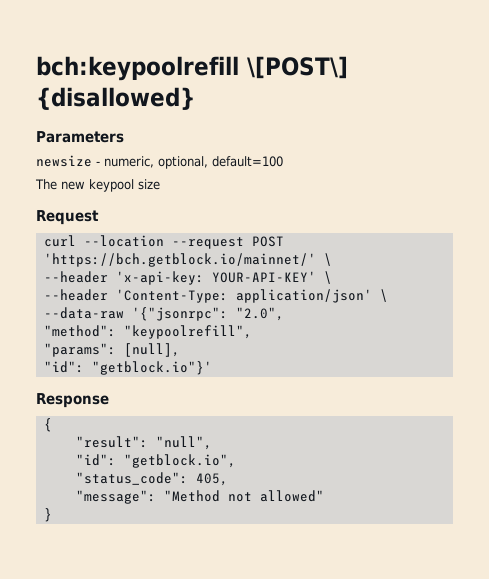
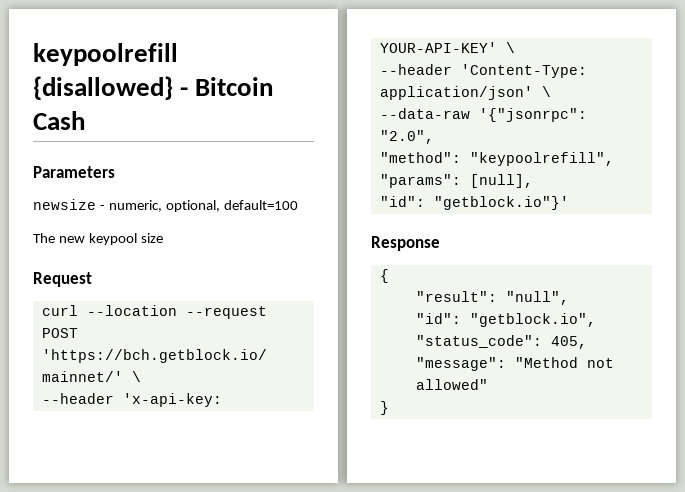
- bch:keypoolrefill \[POST\] {disallowed}
+ keypoolrefill {disallowed} - Bitcoin Cash

